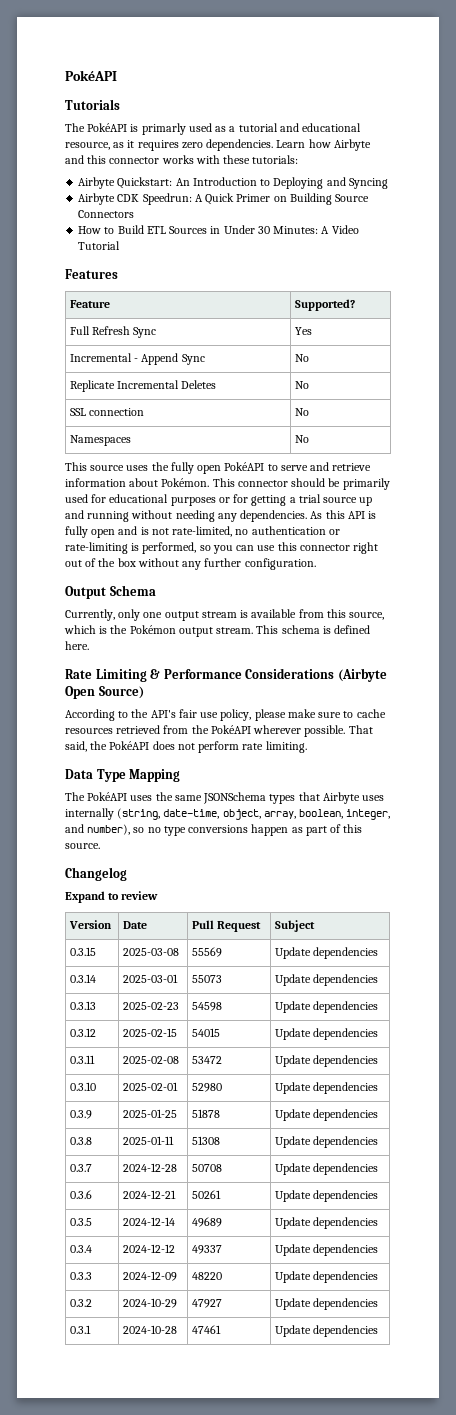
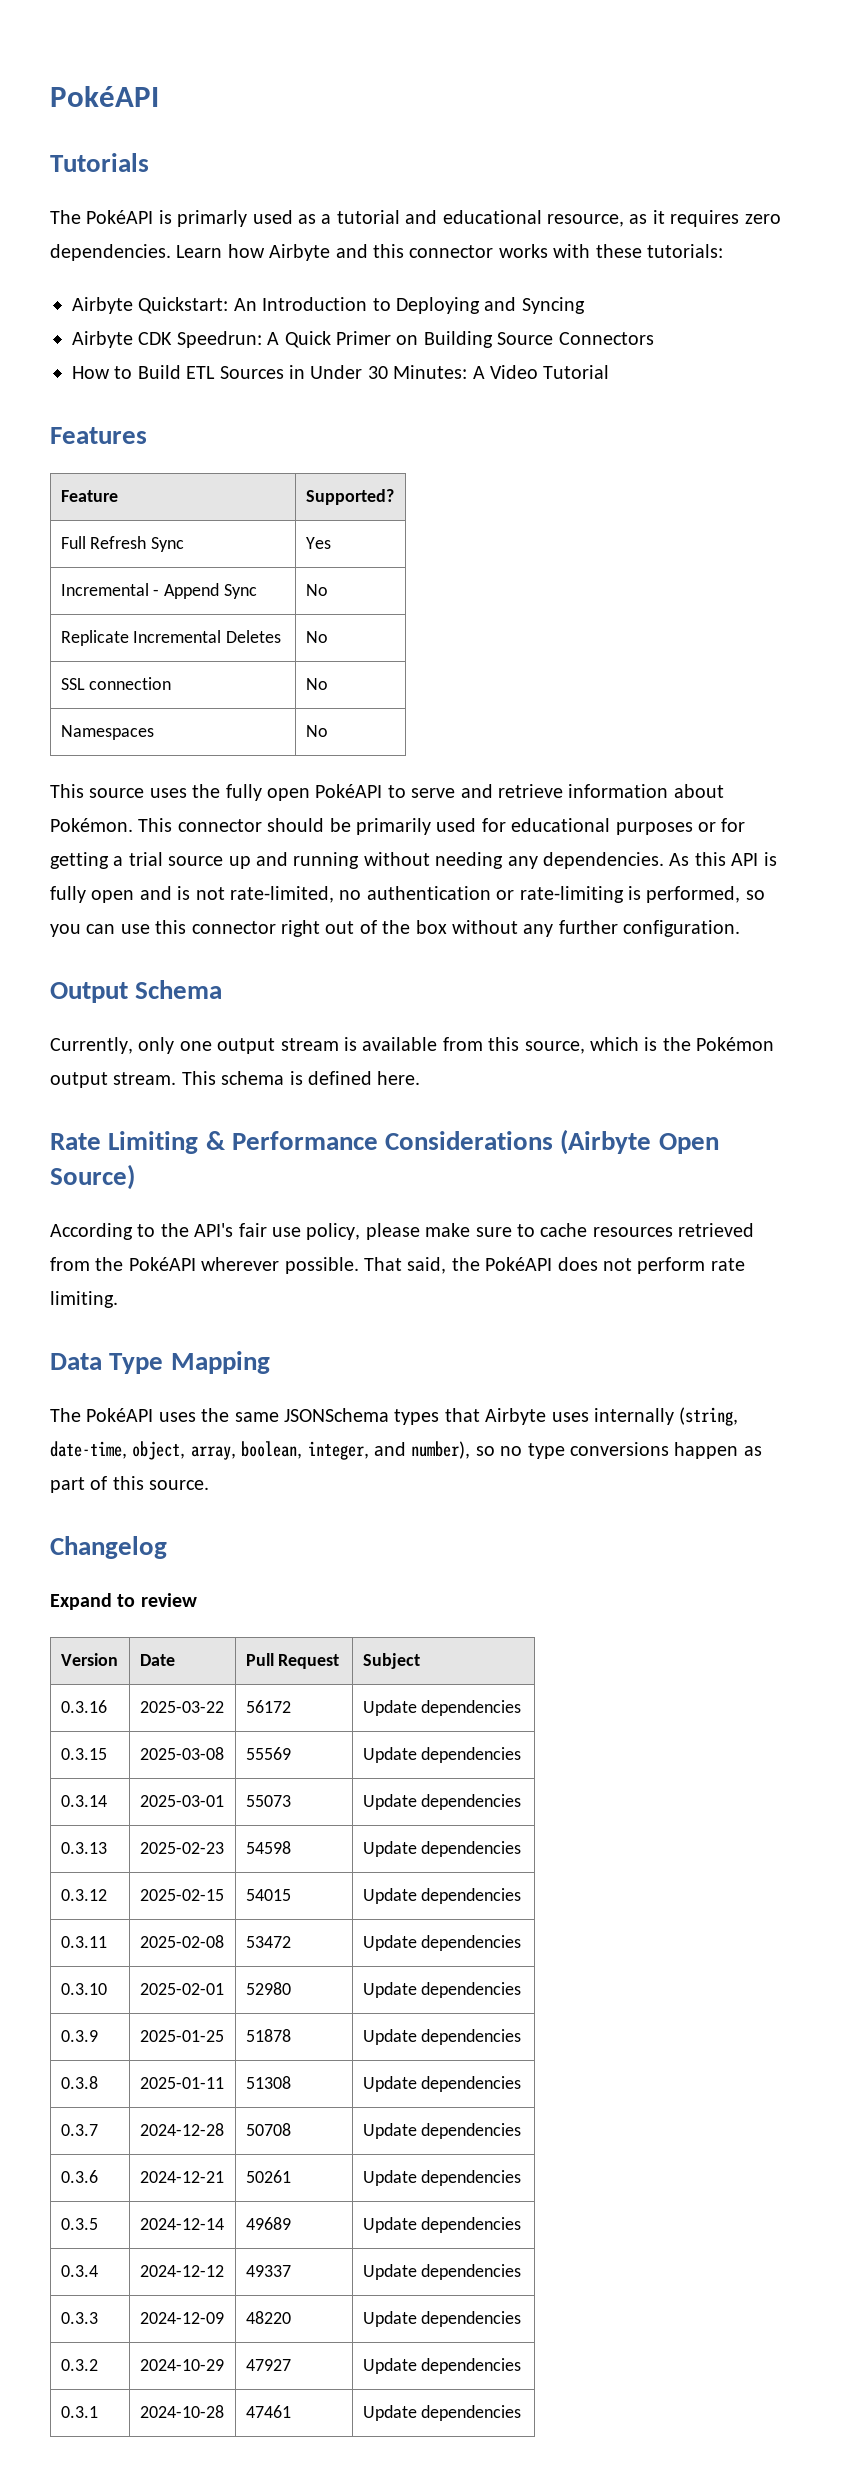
+ 0.3.16 | 2025-03-22 | 56172 | Update dependencies

